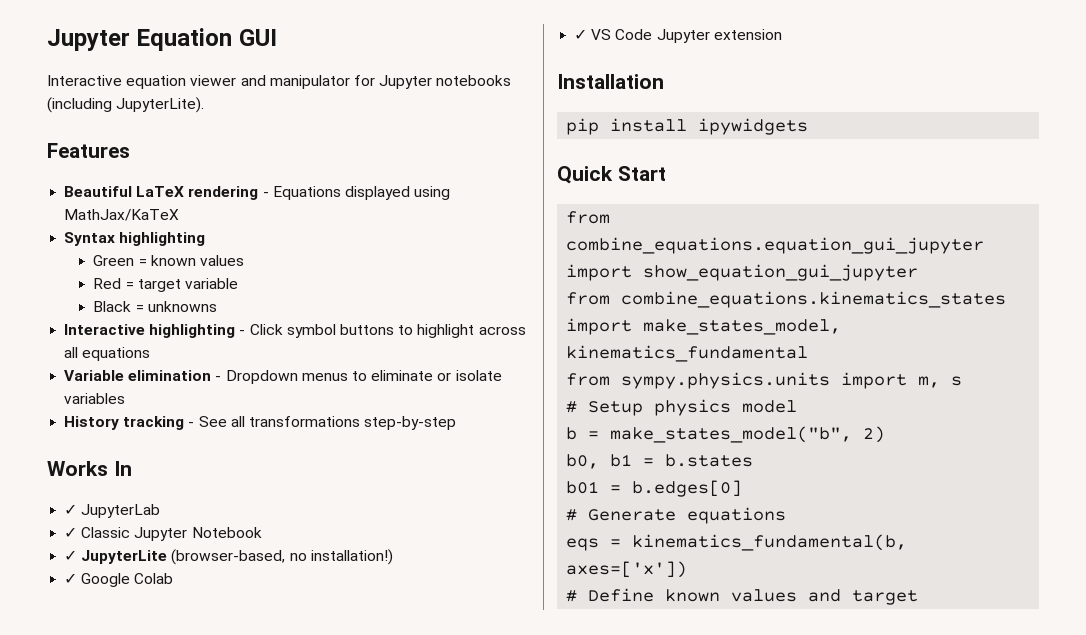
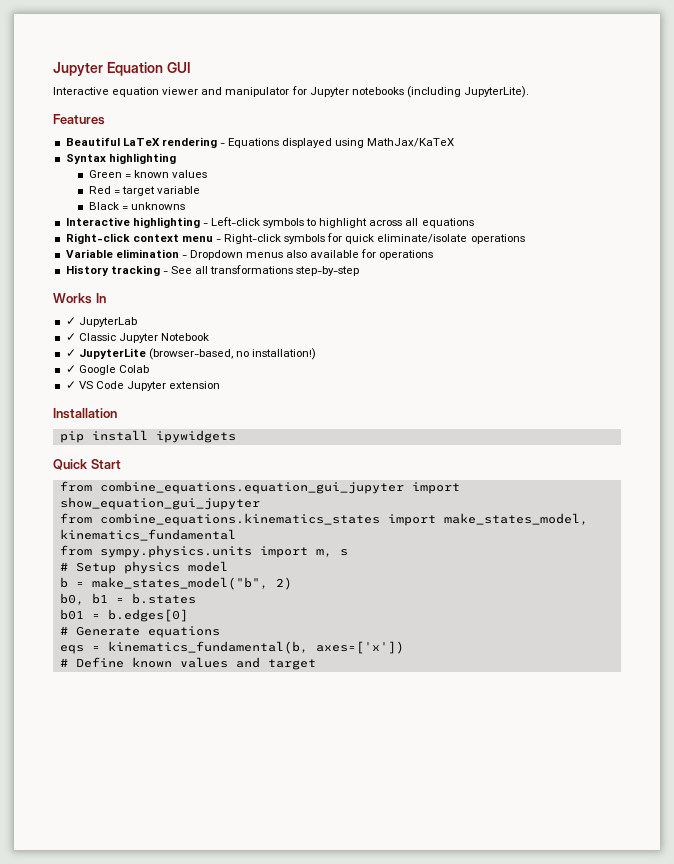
- Interactive highlighting - Click symbol buttons to highlight across all equations
+ Interactive highlighting - Left-click symbols to highlight across all equations
+ Right-click context menu - Right-click symbols for quick eliminate/isolate operations
- Variable elimination - Dropdown menus to eliminate or isolate variables
+ Variable elimination - Dropdown menus also available for operations

